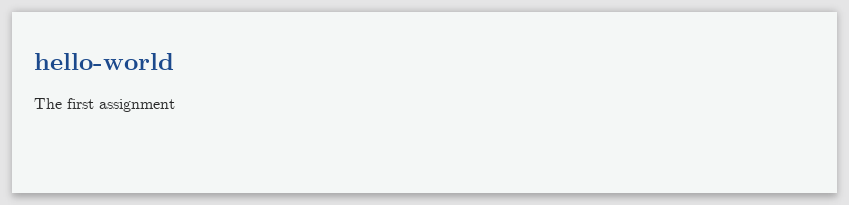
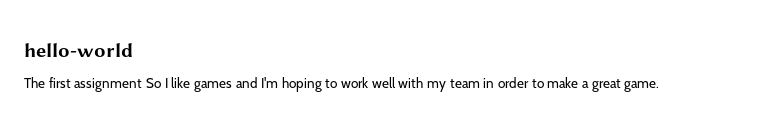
- The first assignment
+ The first assignment So I like games and I'm hoping to work well with my team in order to make a great game.

